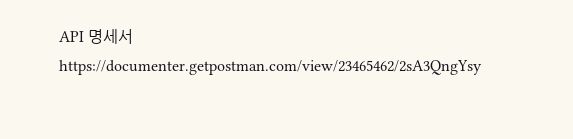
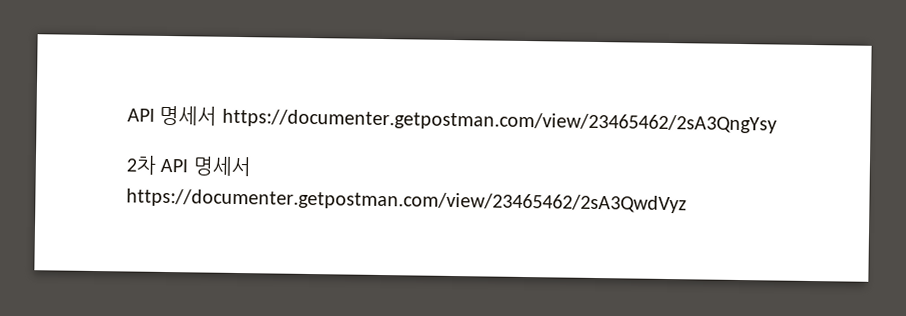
+ 2차 API 명세서 https://documenter.getpostman.com/view/23465462/2sA3QwdVyz

